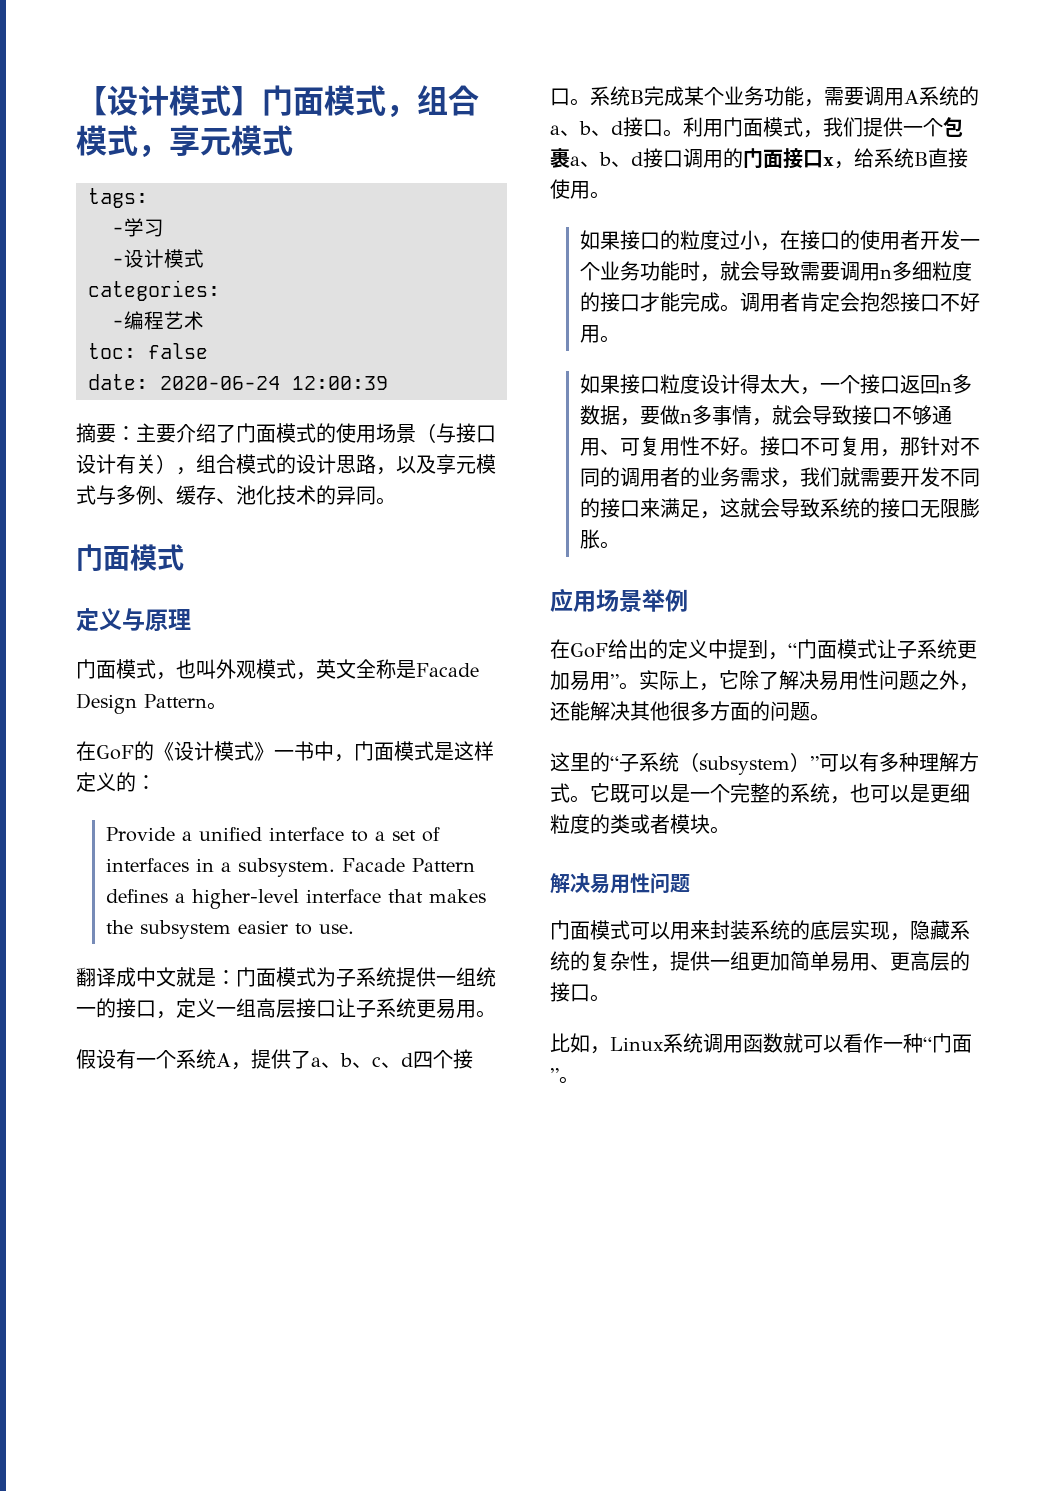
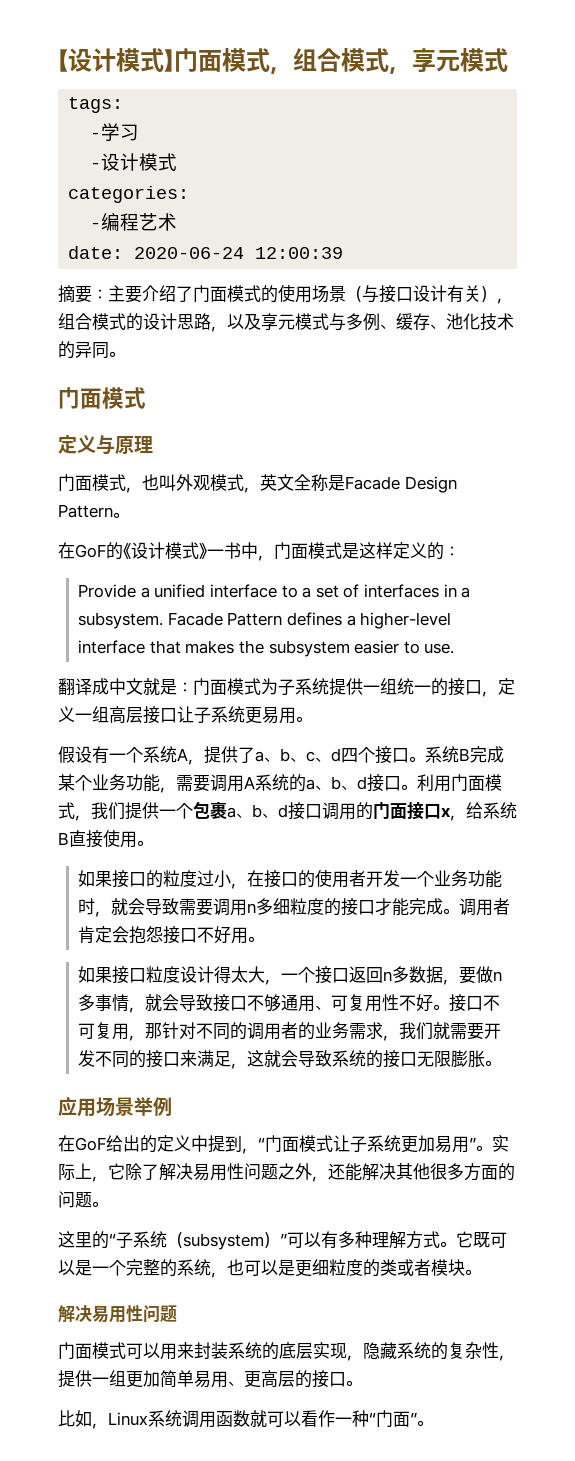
- toc: false

